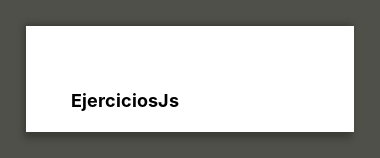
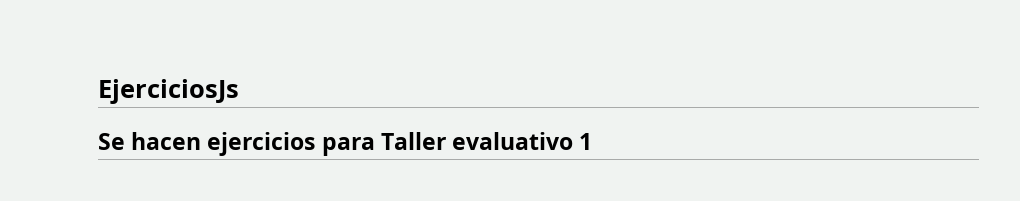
+ Se hacen ejercicios para Taller evaluativo 1

